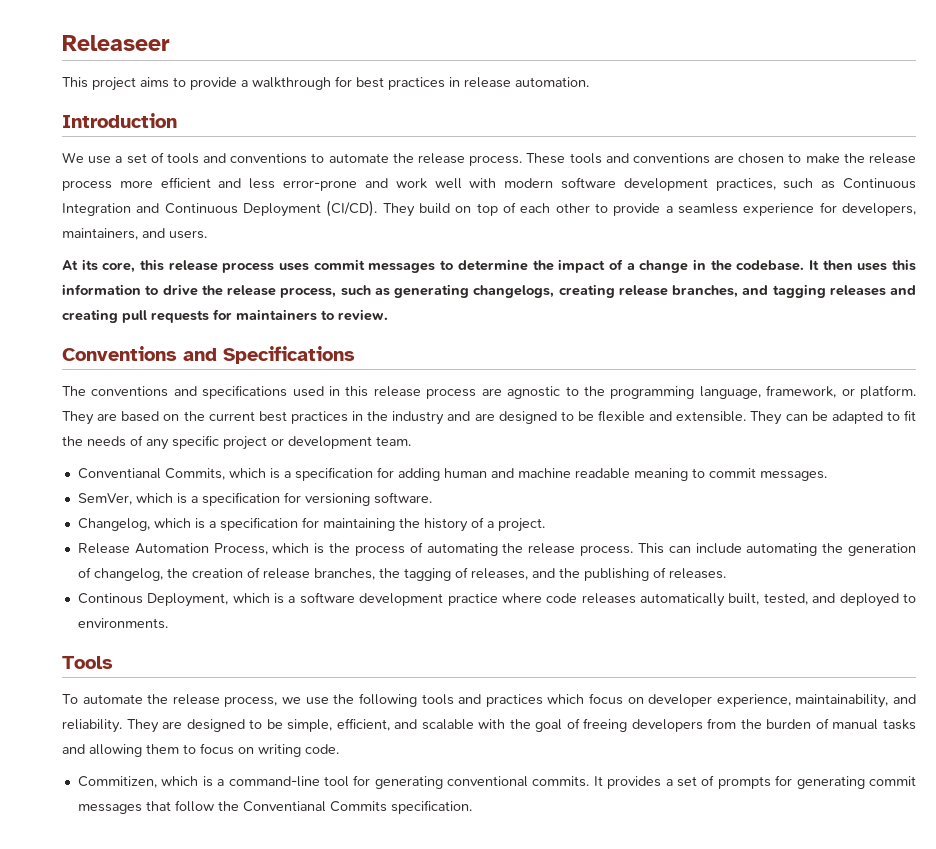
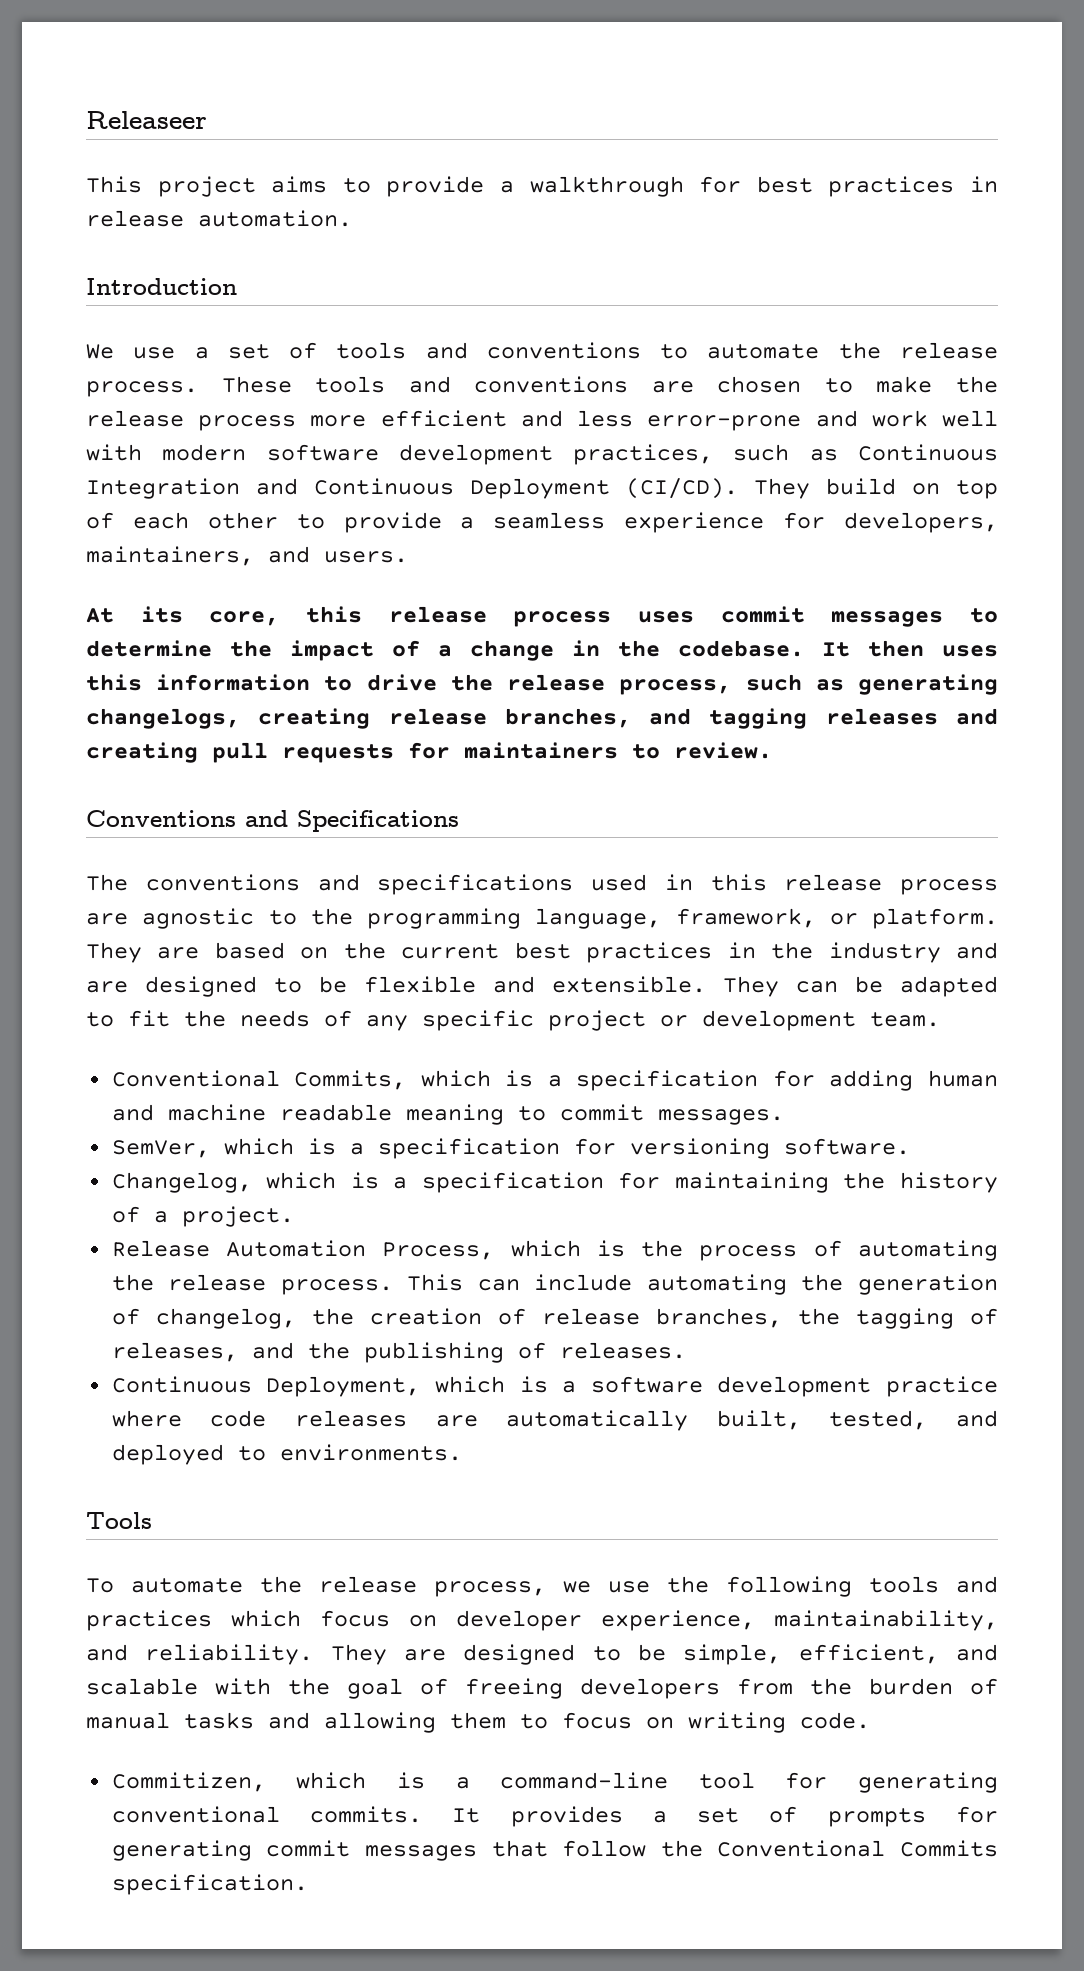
- Conventianal Commits, which is a specification for adding human and machine readable meaning to commit messages.
+ Conventional Commits, which is a specification for adding human and machine readable meaning to commit messages.
- Continous Deployment, which is a software development practice where code releases automatically built, tested, and deployed to environments.
+ Continuous Deployment, which is a software development practice where code releases are automatically built, tested, and deployed to environments.
- It provides a set of prompts for generating commit messages that follow the Conventianal Commits specification.
+ It provides a set of prompts for generating commit messages that follow the Conventional Commits specification.

